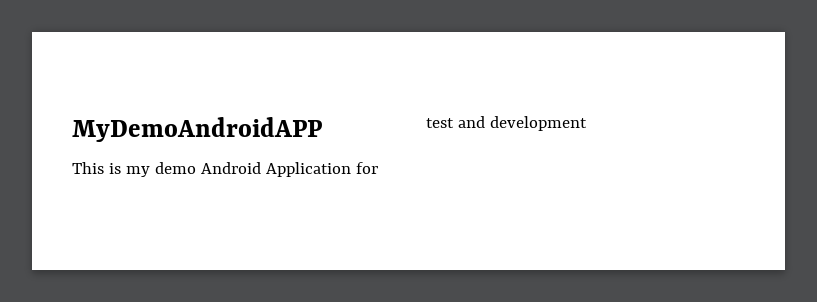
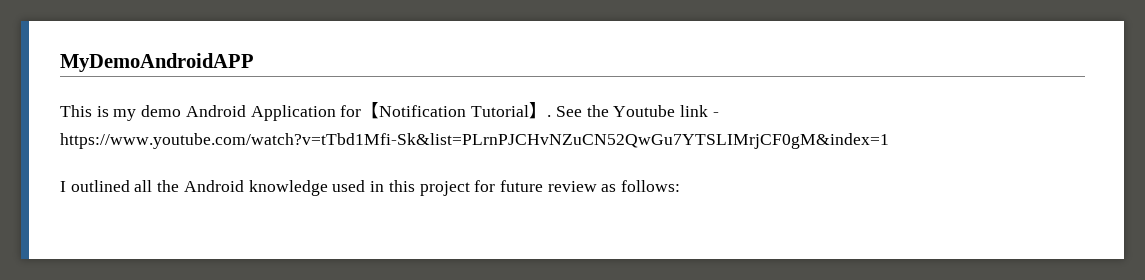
- This is my demo Android Application for test and development
+ This is my demo Android Application for【Notification Tutorial】. See the Youtube link - https://www.youtube.com/watch?v=tTbd1Mfi-Sk&list=PLrnPJCHvNZuCN52QwGu7YTSLIMrjCF0gM&index=1
+ I outlined all the Android knowledge used in this project for future review as follows:

